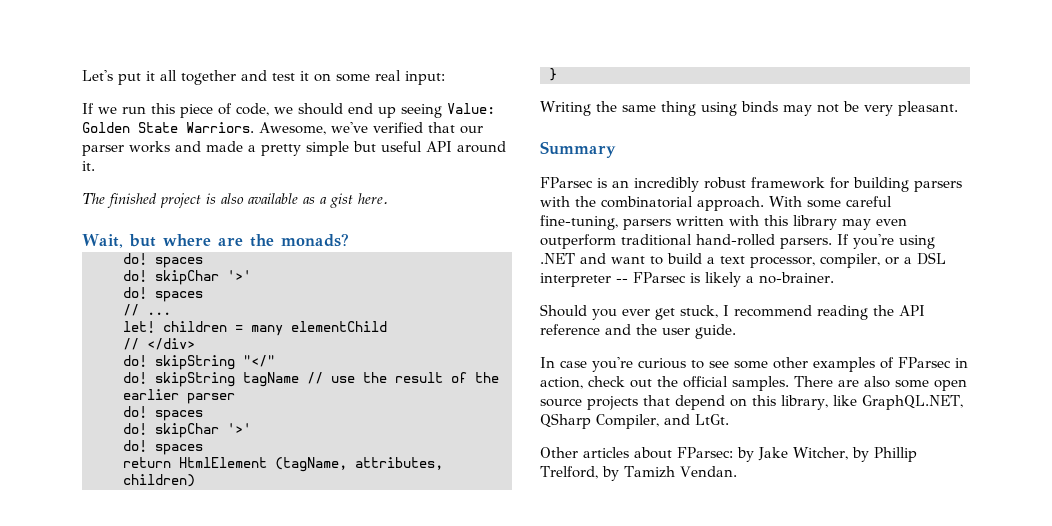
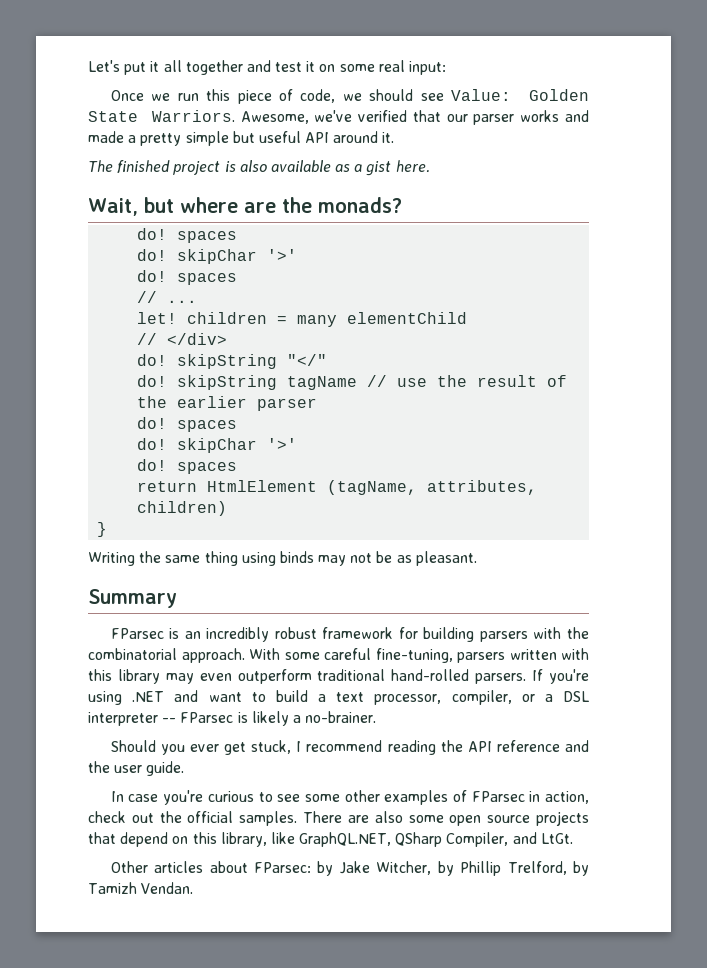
- If we run this piece of code, we should end up seeing Value: Golden State Warriors.
+ Once we run this piece of code, we should see Value: Golden State Warriors.
- Writing the same thing using binds may not be very pleasant.
+ Writing the same thing using binds may not be as pleasant.

